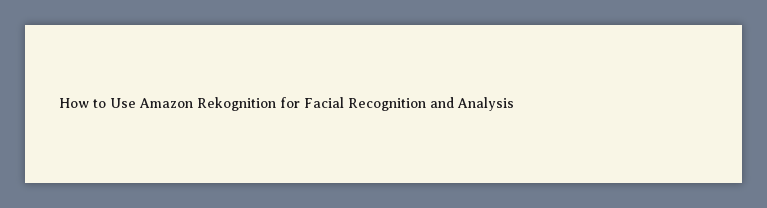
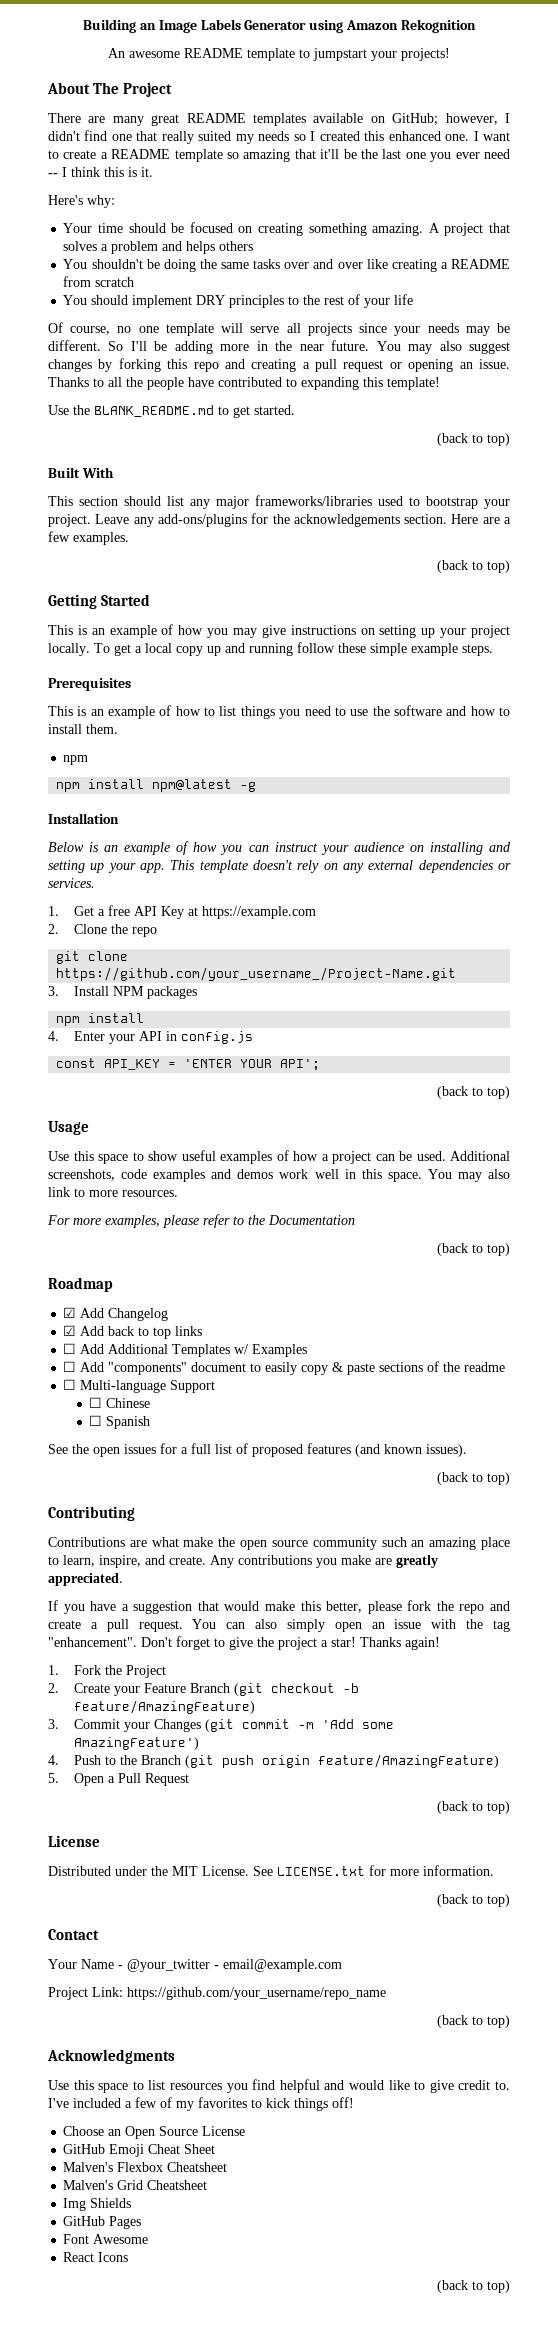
- How to Use Amazon Rekognition for Facial Recognition and Analysis
+ Building an Image Labels Generator using Amazon Rekognition
+ An awesome README template to jumpstart your projects!
+ About The Project
+ There are many great README templates available on GitHub; however, I didn't find one that really suited my needs so I created this enhanced one. I want to create a README template so amazing that it'll be the last one you ever need -- I think this is it.
+ Here's why:
+ Your time should be focused on creating something amazing. A project that solves a problem and helps others
+ You shouldn't be doing the same tasks over and over like creating a README from scratch
+ You should implement DRY principles to the rest of your life
+ Of course, no one template will serve all projects since your needs may be different. So I'll be adding more in the near future. You may also suggest changes by forking this repo and creating a pull request or opening an issue. Thanks to all the people have contributed to expanding this template!
+ Use the BLANK_README.md to get started.
+ (back to top)
+ Built With
+ This section should list any major frameworks/libraries used to bootstrap your project. Leave any add-ons/plugins for the acknowledgements section. Here are a few examples.
+ (back to top)
+ Getting Started
+ This is an example of how you may give instructions on setting up your project locally. To get a local copy up and running follow these simple example steps.
+ Prerequisites
+ This is an example of how to list things you need to use the software and how to install them.
+ npm
+ npm install npm@latest -g
+ Installation
+ Below is an example of how you can instruct your audience on installing and setting up your app. This template doesn't rely on any external dependencies or services.
+ 1. Get a free API Key at https://example.com
+ 2. Clone the repo
+ git clone https://github.com/your_username_/Project-Name.git
+ 3. Install NPM packages
+ npm install
+ 4. Enter your API in config.js
+ const API_KEY = 'ENTER YOUR API';
+ (back to top)
+ Usage
+ Use this space to show useful examples of how a project can be used. Additional screenshots, code examples and demos work well in this space. You may also link to more resources.
+ For more examples, please refer to the Documentation
+ (back to top)
+ Roadmap
+ ☑ Add Changelog
+ ☑ Add back to top links
+ ☐ Add Additional Templates w/ Examples
+ ☐ Add "components" document to easily copy & paste sections of the readme
+ ☐ Multi-language Support
+ ☐ Chinese
+ ☐ Spanish
+ See the open issues for a full list of proposed features (and known issues).
+ (back to top)
+ Contributing
+ Contributions are what make the open source community such an amazing place to learn, inspire, and create. Any contributions you make are greatly appreciated.
+ If you have a suggestion that would make this better, please fork the repo and create a pull request. You can also simply open an issue with the tag "enhancement". Don't forget to give the project a star! Thanks again!
+ 1. Fork the Project
+ 2. Create your Feature Branch (git checkout -b feature/AmazingFeature)
+ 3. Commit your Changes (git commit -m 'Add some AmazingFeature')
+ 4. Push to the Branch (git push origin feature/AmazingFeature)
+ 5. Open a Pull Request
+ (back to top)
+ License
+ Distributed under the MIT License. See LICENSE.txt for more information.
+ (back to top)
+ Contact
+ Your Name - @your_twitter - email@example.com
+ Project Link: https://github.com/your_username/repo_name
+ (back to top)
+ Acknowledgments
+ Use this space to list resources you find helpful and would like to give credit to. I've included a few of my favorites to kick things off!
+ Choose an Open Source License
+ GitHub Emoji Cheat Sheet
+ Malven's Flexbox Cheatsheet
+ Malven's Grid Cheatsheet
+ Img Shields
+ GitHub Pages
+ Font Awesome
+ React Icons
+ (back to top)

